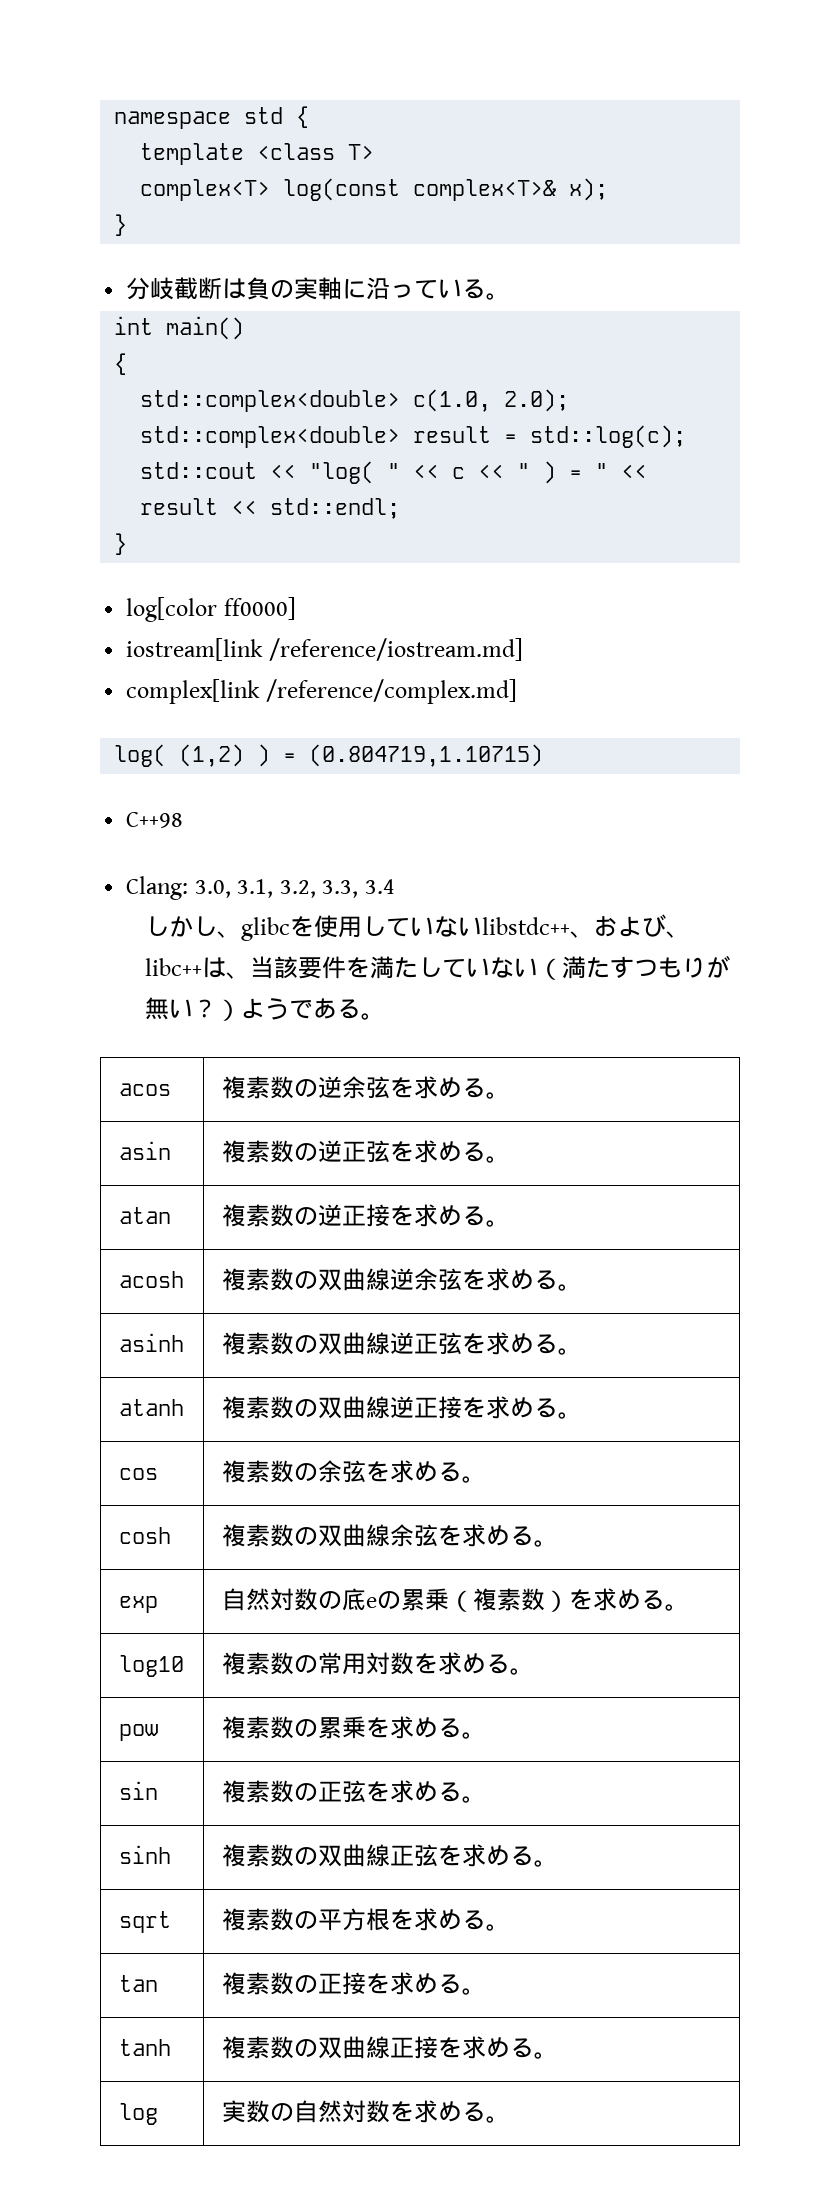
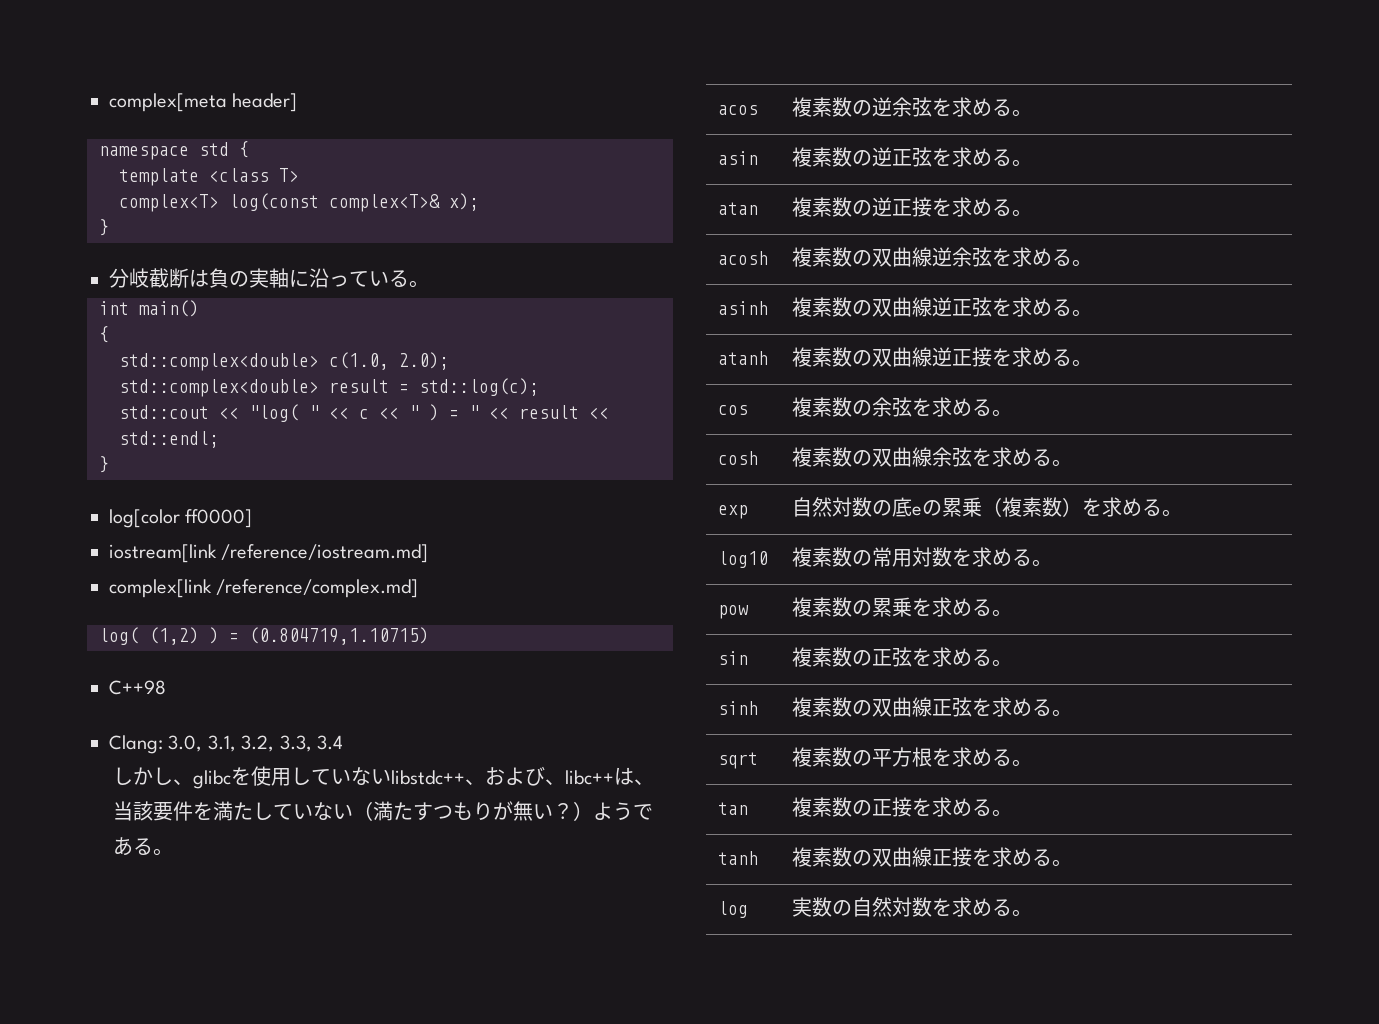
+ complex[meta header]

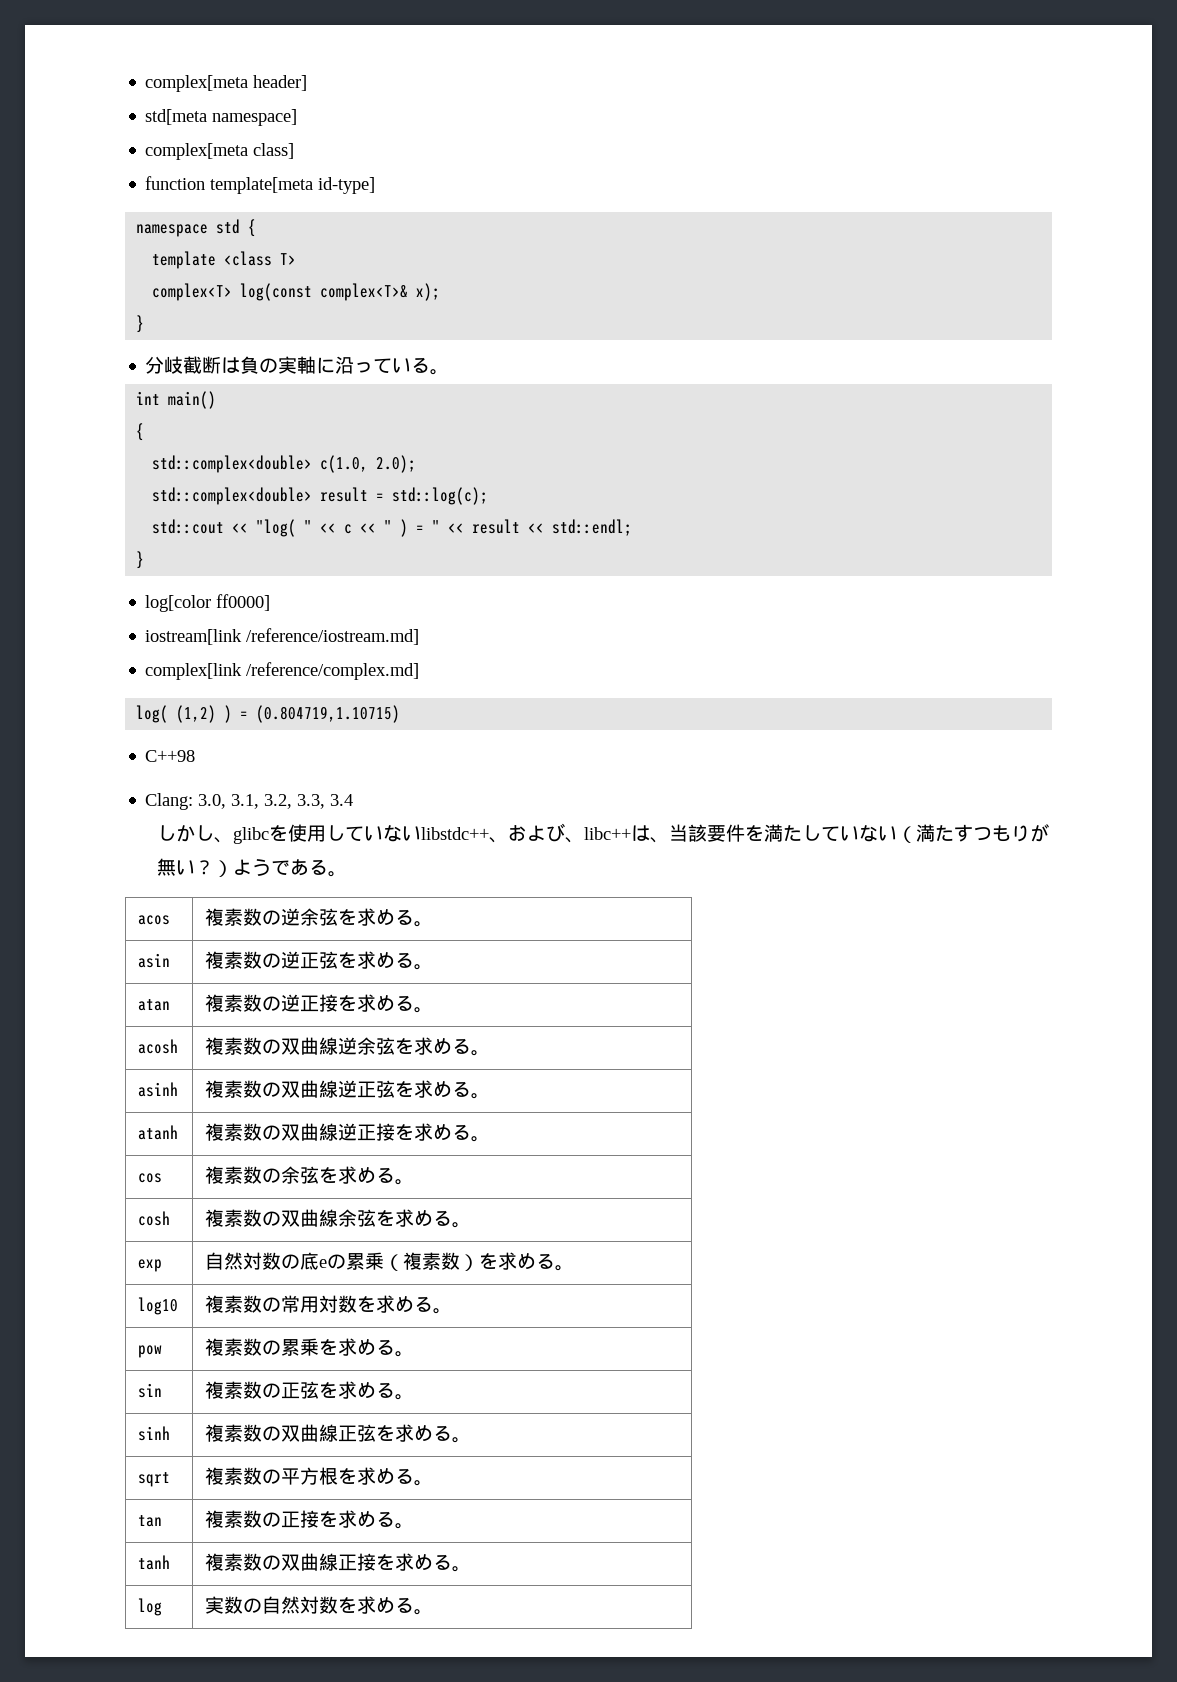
+ std[meta namespace]
+ complex[meta class]
+ function template[meta id-type]

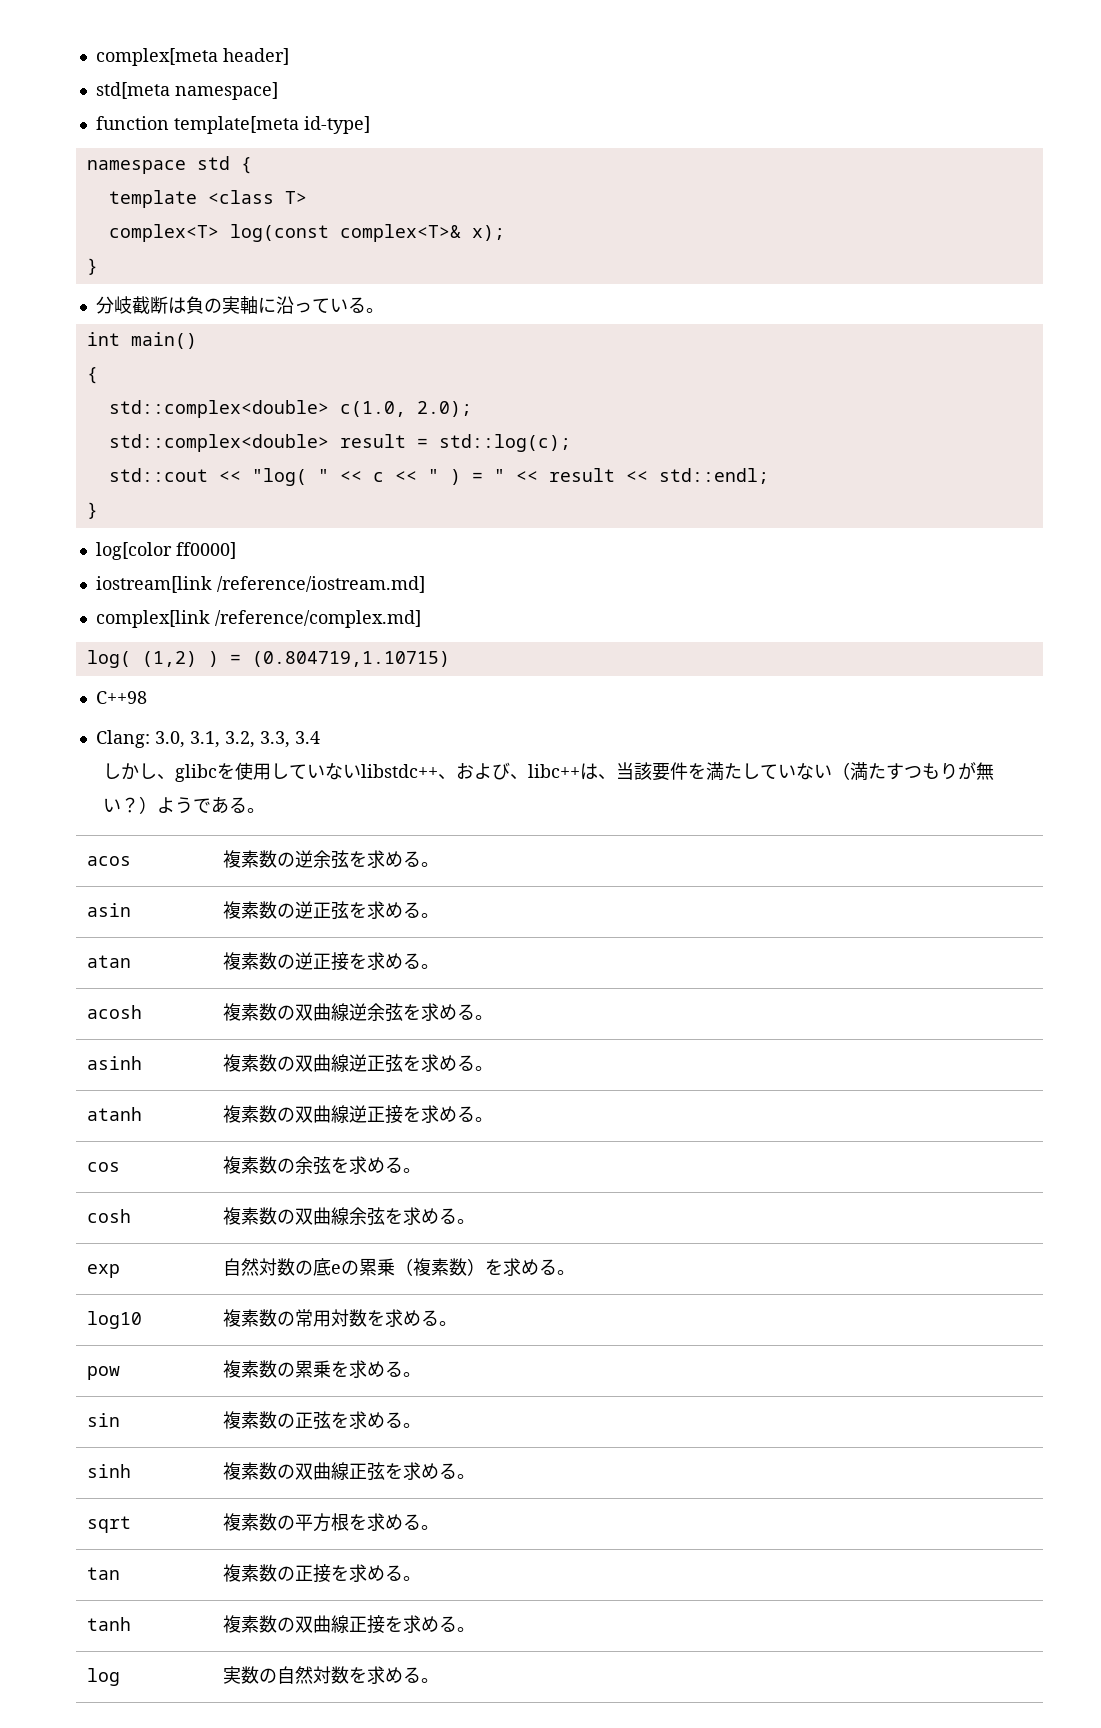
- complex[meta class]

